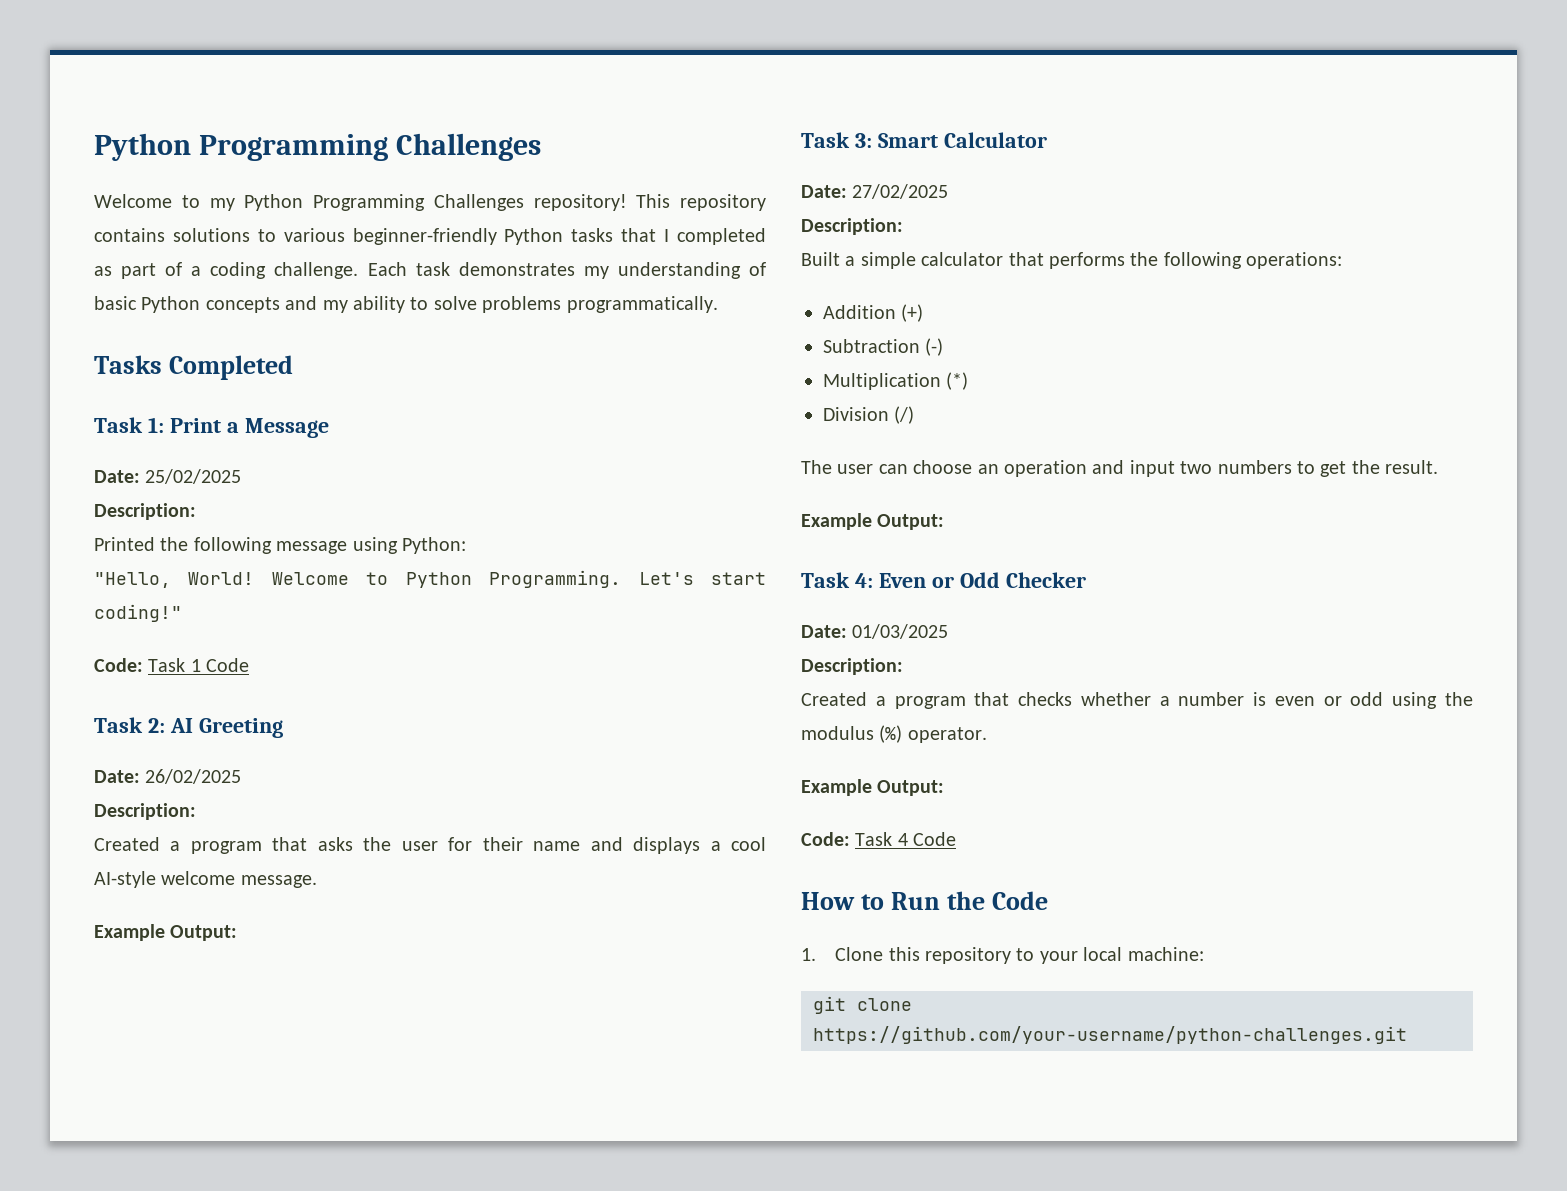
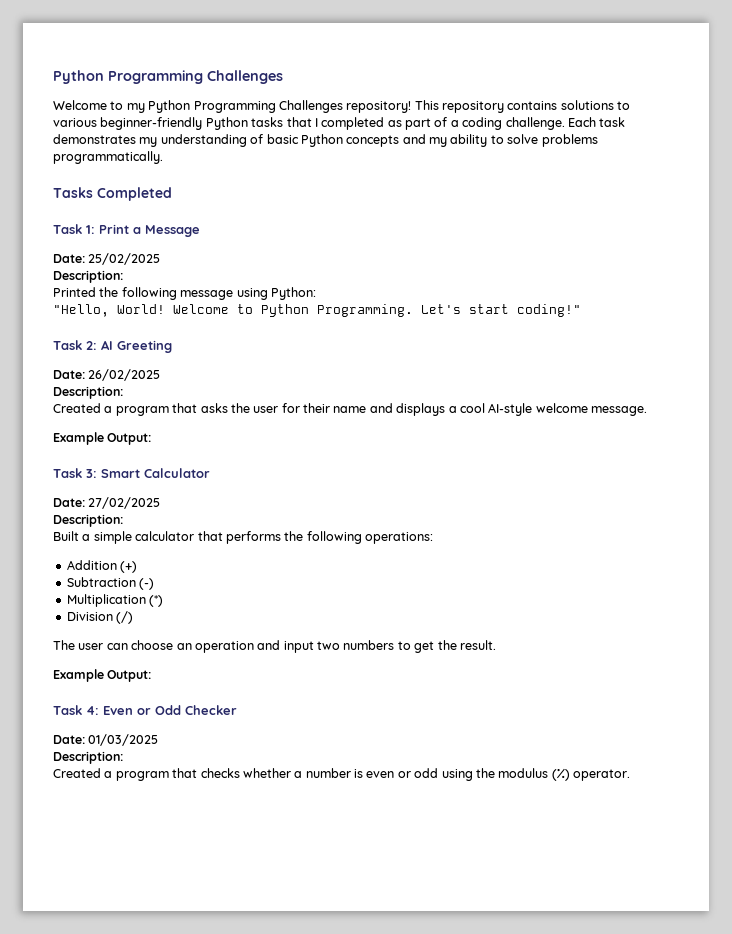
- Code: Task 1 Code
  Created a program that checks whether a number is even or odd using the modulus (%) operator.
- Example Output:
- Code: Task 4 Code
- How to Run the Code
- 1. Clone this repository to your local machine:
- git clone https://github.com/your-username/python-challenges.git

